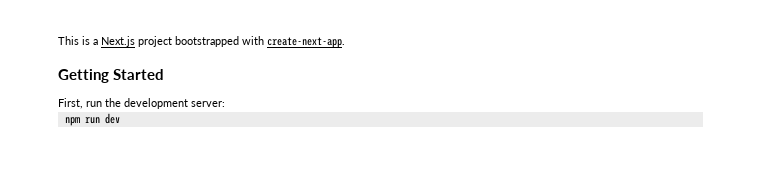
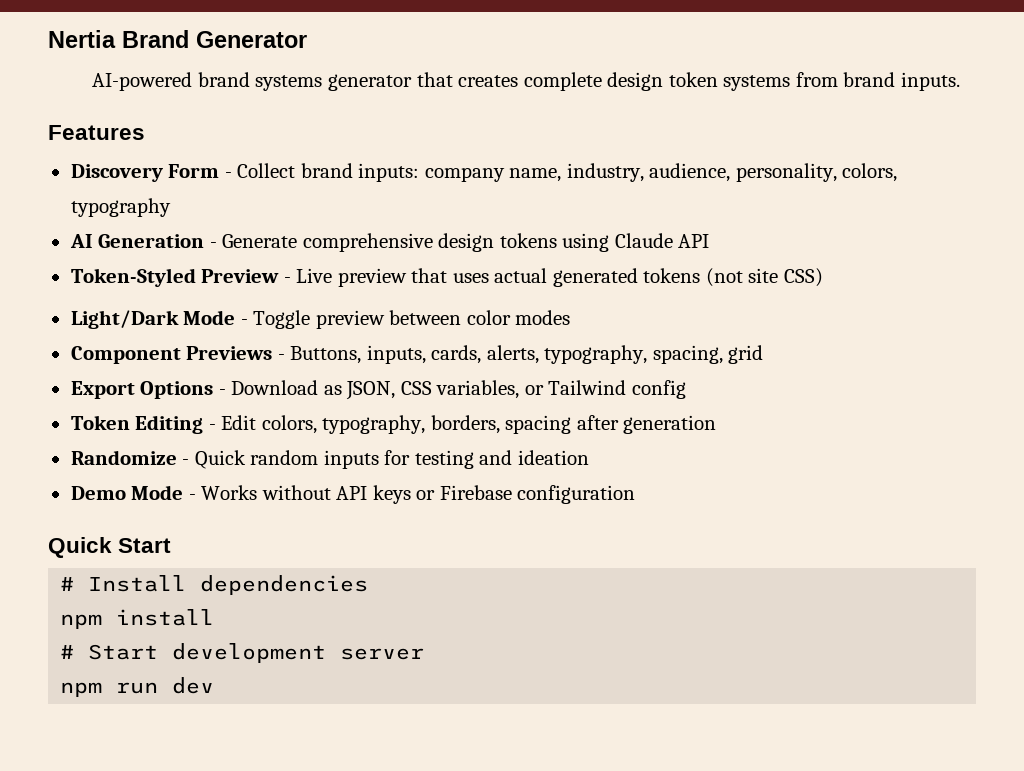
- This is a Next.js project bootstrapped with create-next-app.
- Getting Started
- First, run the development server:
+ Nertia Brand Generator
+ AI-powered brand systems generator that creates complete design token systems from brand inputs.
+ Features
+ Discovery Form - Collect brand inputs: company name, industry, audience, personality, colors, typography
+ AI Generation - Generate comprehensive design tokens using Claude API
+ Token-Styled Preview - Live preview that uses actual generated tokens (not site CSS)
+ Light/Dark Mode - Toggle preview between color modes
+ Component Previews - Buttons, inputs, cards, alerts, typography, spacing, grid
+ Export Options - Download as JSON, CSS variables, or Tailwind config
+ Token Editing - Edit colors, typography, borders, spacing after generation
+ Randomize - Quick random inputs for testing and ideation
+ Demo Mode - Works without API keys or Firebase configuration
+ Quick Start
+ # Install dependencies
+ npm install
+ # Start development server

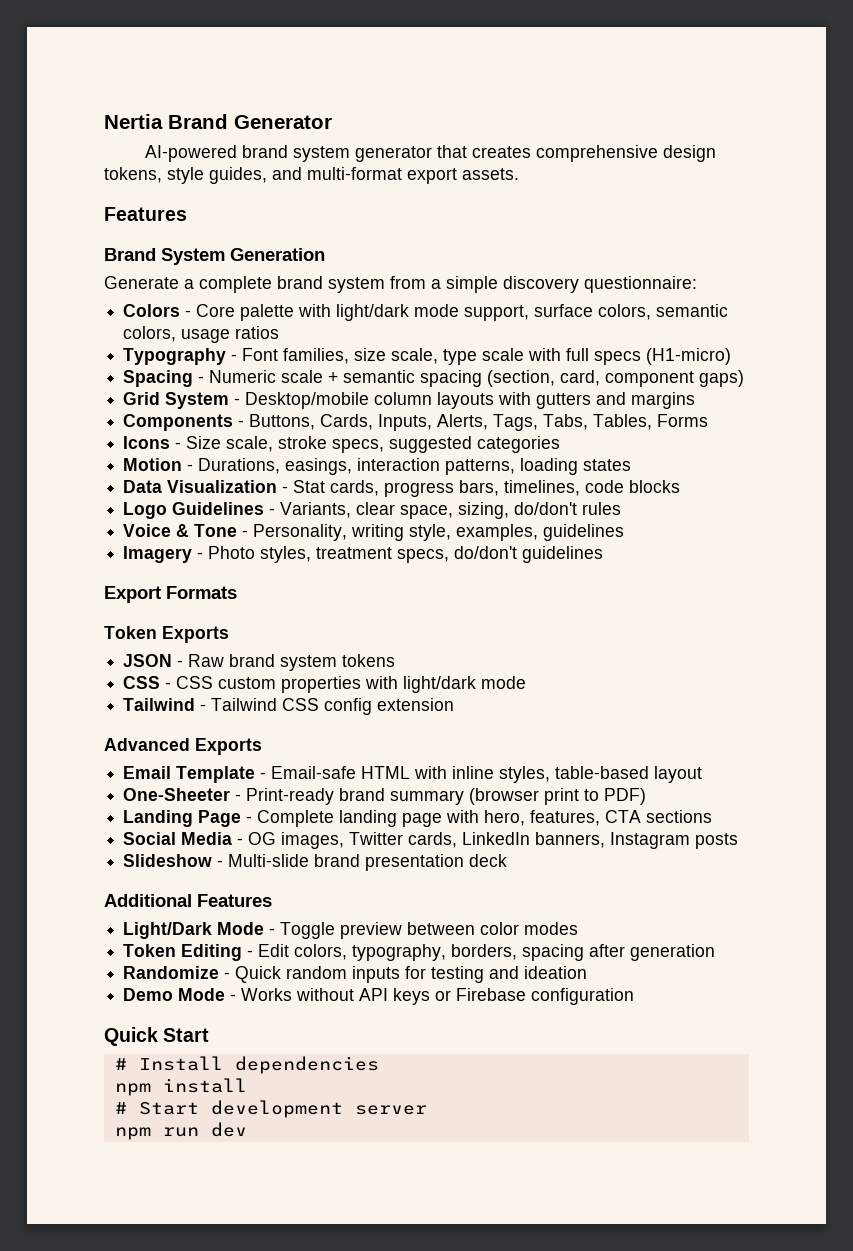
- AI-powered brand systems generator that creates complete design token systems from brand inputs.
+ AI-powered brand system generator that creates comprehensive design tokens, style guides, and multi-format export assets.
  Features
- Discovery Form - Collect brand inputs: company name, industry, audience, personality, colors, typography
- AI Generation - Generate comprehensive design tokens using Claude API
- Token-Styled Preview - Live preview that uses actual generated tokens (not site CSS)
+ Brand System Generation
+ Generate a complete brand system from a simple discovery questionnaire:
+ Colors - Core palette with light/dark mode support, surface colors, semantic colors, usage ratios
+ Typography - Font families, size scale, type scale with full specs (H1-micro)
+ Spacing - Numeric scale + semantic spacing (section, card, component gaps)
+ Grid System - Desktop/mobile column layouts with gutters and margins
+ Components - Buttons, Cards, Inputs, Alerts, Tags, Tabs, Tables, Forms
+ Icons - Size scale, stroke specs, suggested categories
+ Motion - Durations, easings, interaction patterns, loading states
+ Data Visualization - Stat cards, progress bars, timelines, code blocks
+ Logo Guidelines - Variants, clear space, sizing, do/don't rules
+ Voice & Tone - Personality, writing style, examples, guidelines
+ Imagery - Photo styles, treatment specs, do/don't guidelines
+ Export Formats
+ Token Exports
+ JSON - Raw brand system tokens
+ CSS - CSS custom properties with light/dark mode
+ Tailwind - Tailwind CSS config extension
+ Advanced Exports
+ Email Template - Email-safe HTML with inline styles, table-based layout
+ One-Sheeter - Print-ready brand summary (browser print to PDF)
+ Landing Page - Complete landing page with hero, features, CTA sections
+ Social Media - OG images, Twitter cards, LinkedIn banners, Instagram posts
+ Slideshow - Multi-slide brand presentation deck
+ Additional Features
- Component Previews - Buttons, inputs, cards, alerts, typography, spacing, grid
- Export Options - Download as JSON, CSS variables, or Tailwind config

